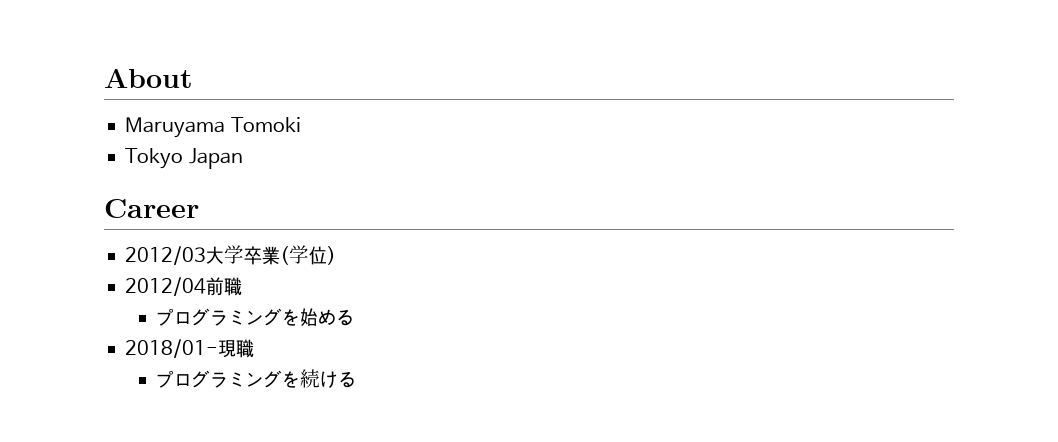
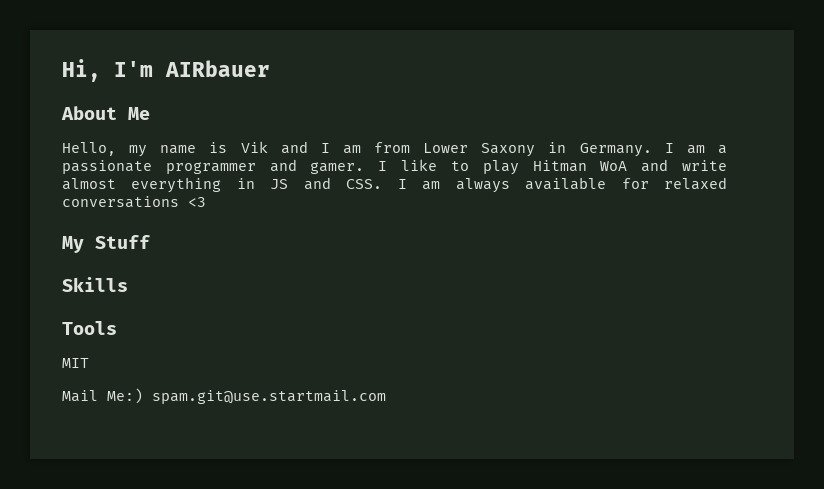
- About
- Maruyama Tomoki
- Tokyo Japan
- Career
- 2012/03大学卒業(学位)
- 2012/04前職
- プログラミングを始める
- 2018/01-現職
- プログラミングを続ける
+ Hi, I'm AIRbauer
+ About Me
+ Hello, my name is Vik and I am from Lower Saxony in Germany. I am a passionate programmer and gamer. I like to play Hitman WoA and write almost everything in JS and CSS. I am always available for relaxed conversations <3
+ My Stuff
+ Skills
+ Tools
+ MIT
+ Mail Me:) spam.git@use.startmail.com

